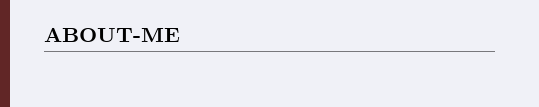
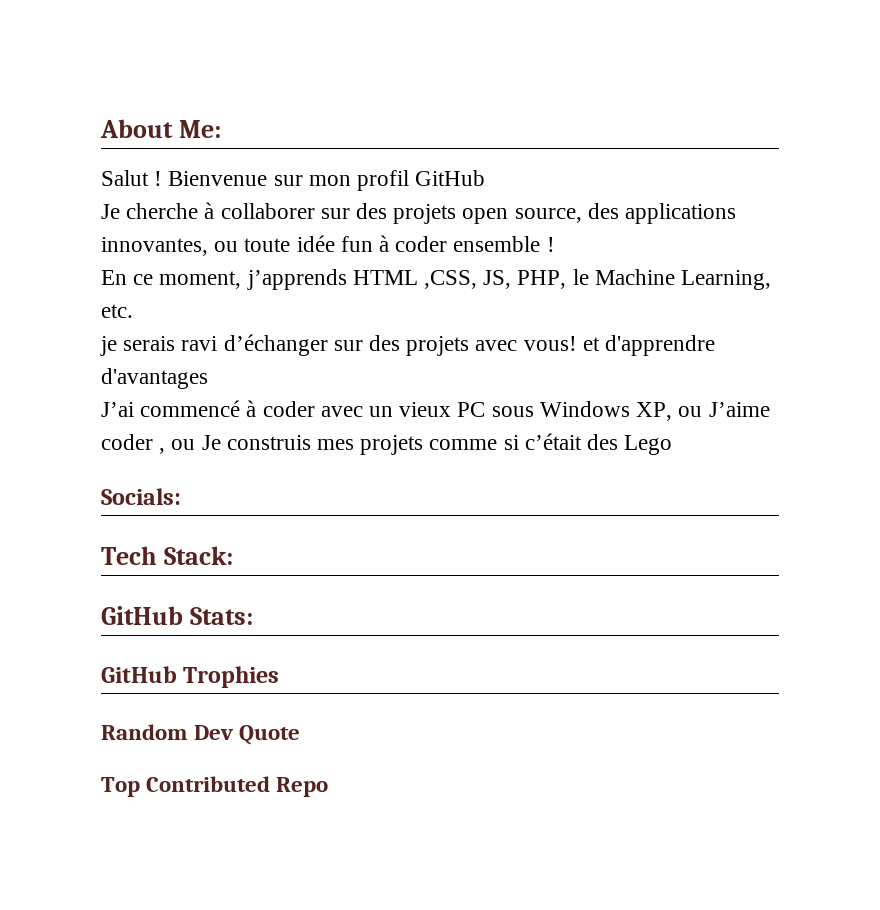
- ABOUT-ME
+ About Me:
+ Salut ! Bienvenue sur mon profil GitHub
+ Je cherche à collaborer sur des projets open source, des applications innovantes, ou toute idée fun à coder ensemble !
+ En ce moment, j’apprends HTML ,CSS, JS, PHP, le Machine Learning, etc.
+ je serais ravi d’échanger sur des projets avec vous! et d'apprendre d'avantages
+ J’ai commencé à coder avec un vieux PC sous Windows XP, ou J’aime coder , ou Je construis mes projets comme si c’était des Lego
+ Socials:
+ Tech Stack:
+ GitHub Stats:
+ GitHub Trophies
+ Random Dev Quote
+ Top Contributed Repo

